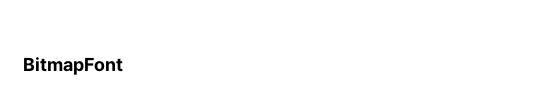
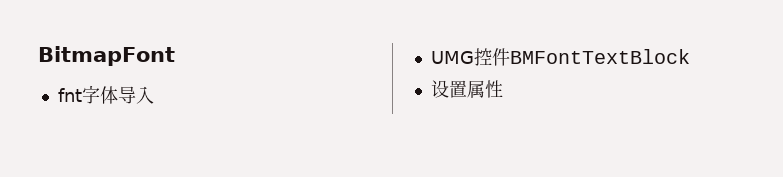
+ fnt字体导入
+ UMG控件BMFontTextBlock
+ 设置属性

